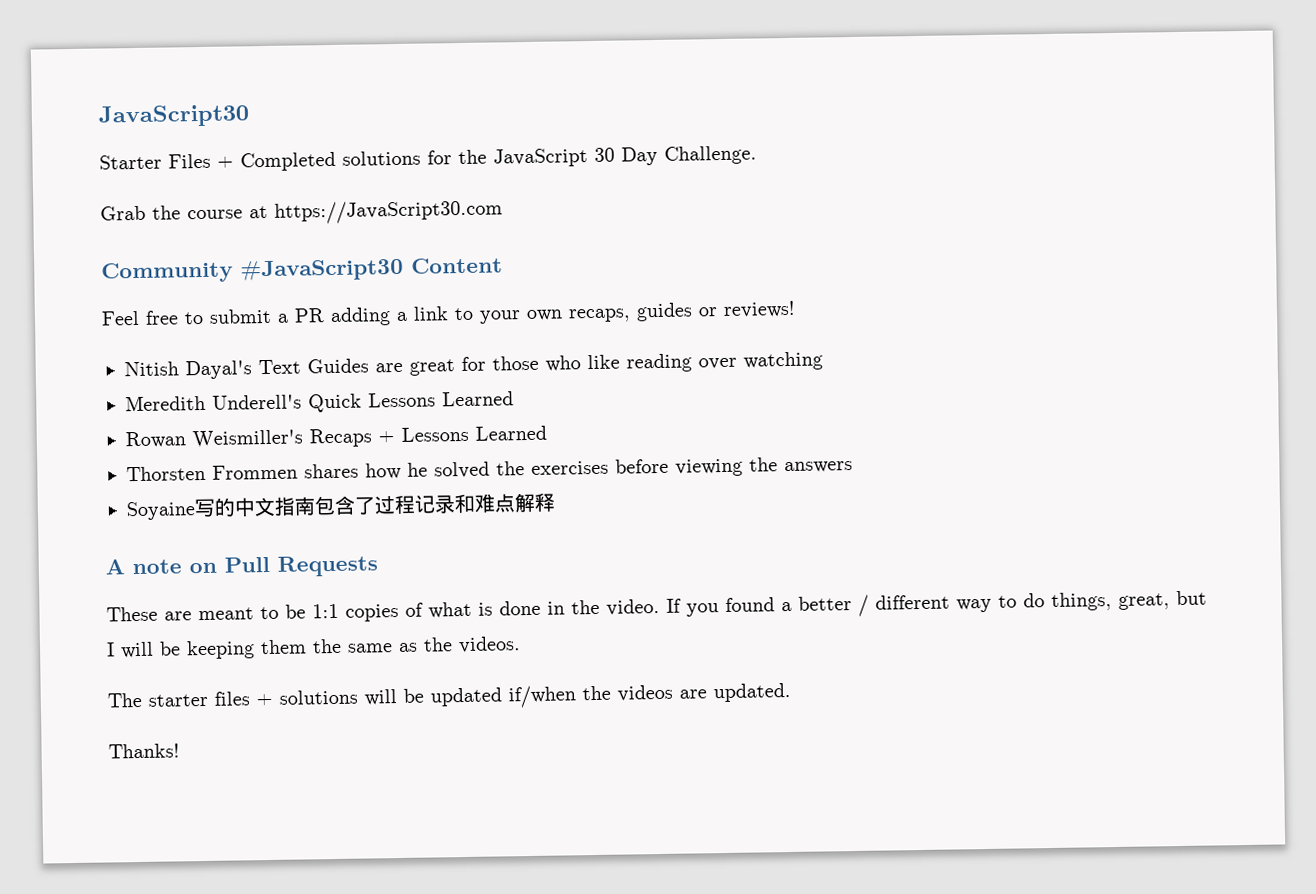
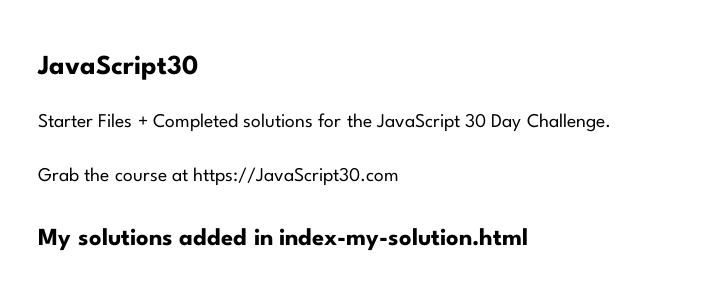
- Community #JavaScript30 Content
- Feel free to submit a PR adding a link to your own recaps, guides or reviews!
- Nitish Dayal's Text Guides are great for those who like reading over watching
- Meredith Underell's Quick Lessons Learned
- Rowan Weismiller's Recaps + Lessons Learned
- Thorsten Frommen shares how he solved the exercises before viewing the answers
- Soyaine写的中文指南包含了过程记录和难点解释
- A note on Pull Requests
- These are meant to be 1:1 copies of what is done in the video. If you found a better / different way to do things, great, but I will be keeping them the same as the videos.
- The starter files + solutions will be updated if/when the videos are updated.
- Thanks!
+ My solutions added in index-my-solution.html

